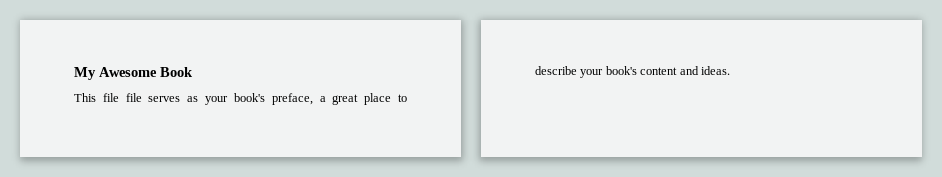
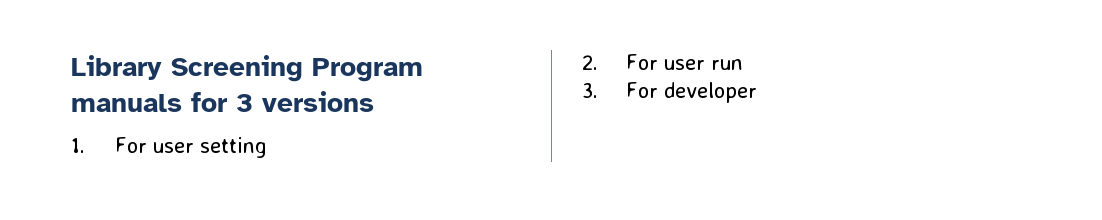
- My Awesome Book
- This file file serves as your book's preface, a great place to describe your book's content and ideas.
+ Library Screening Program manuals for 3 versions
+ 1. For user setting
+ 2. For user run
+ 3. For developer

